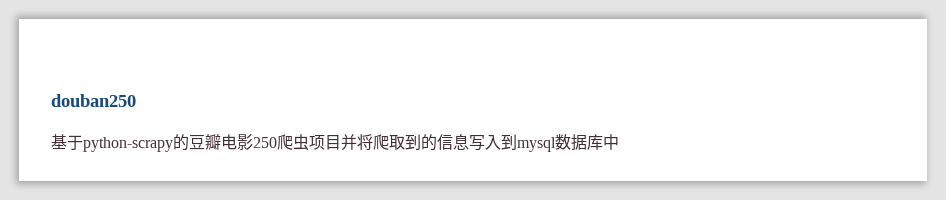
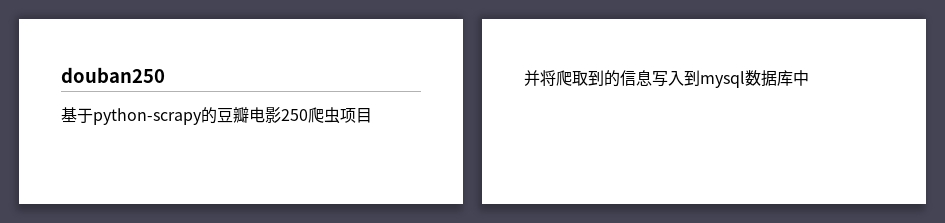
- 基于python-scrapy的豆瓣电影250爬虫项目并将爬取到的信息写入到mysql数据库中
+ 基于python-scrapy的豆瓣电影250爬虫项目
+ 并将爬取到的信息写入到mysql数据库中

